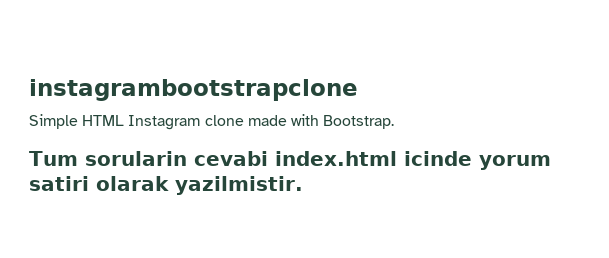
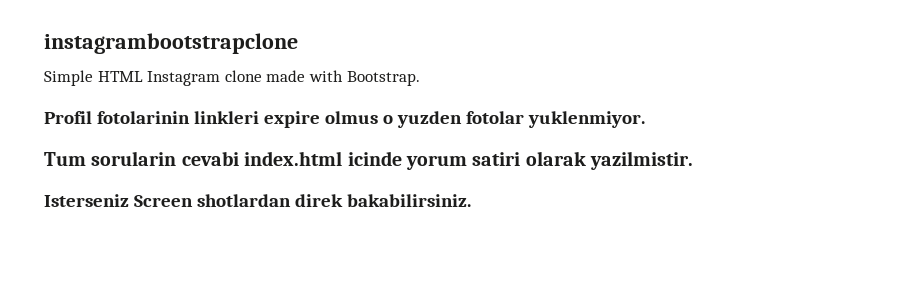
+ Profil fotolarinin linkleri expire olmus o yuzden fotolar yuklenmiyor.
+ Isterseniz Screen shotlardan direk bakabilirsiniz.

